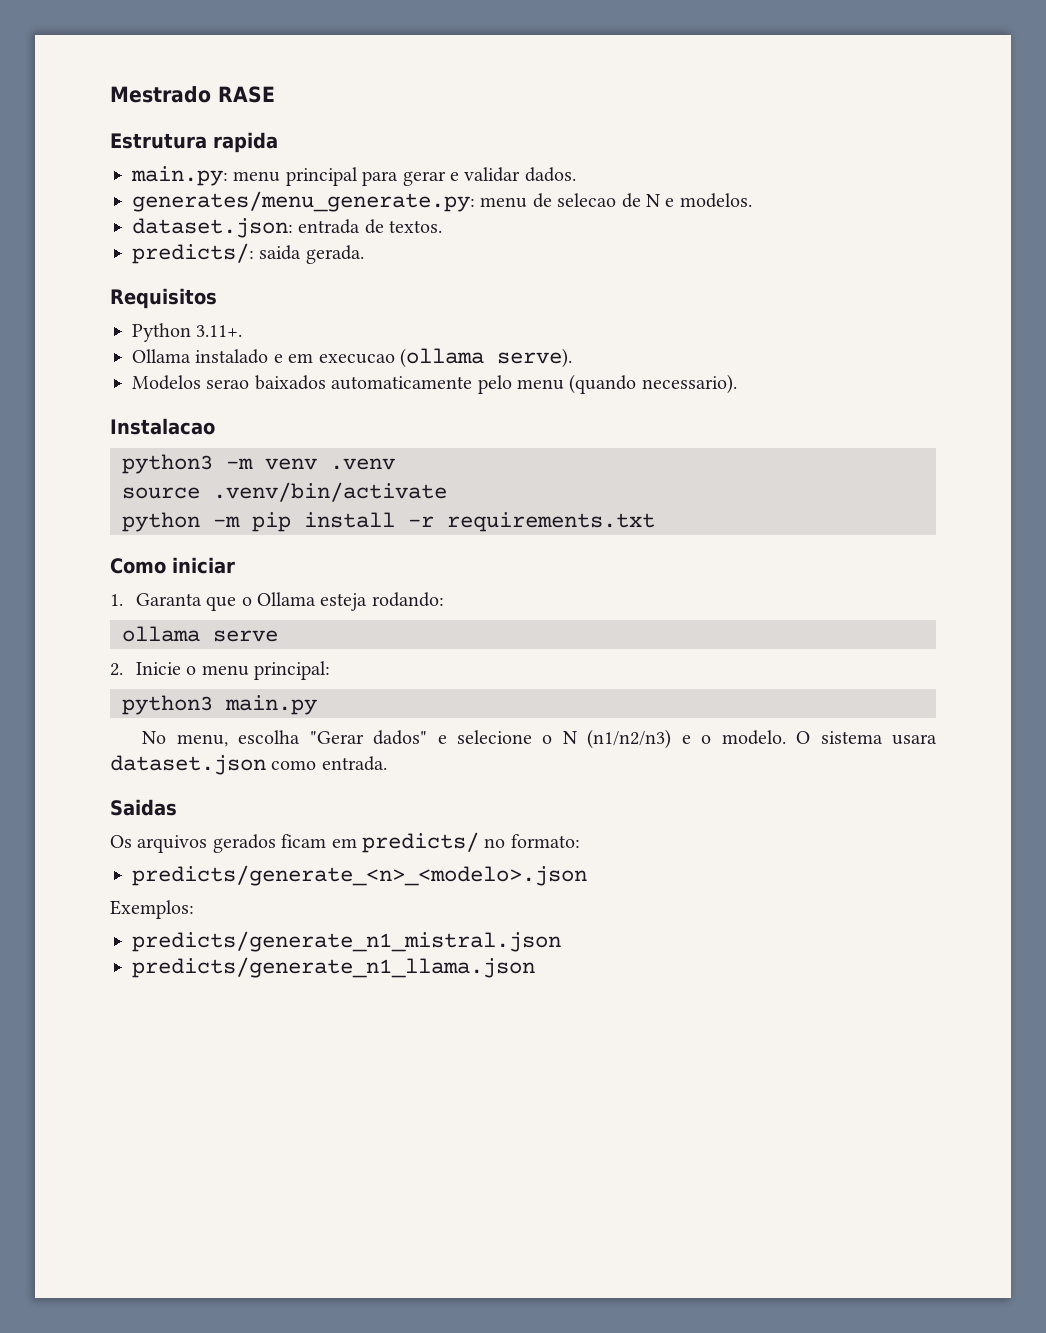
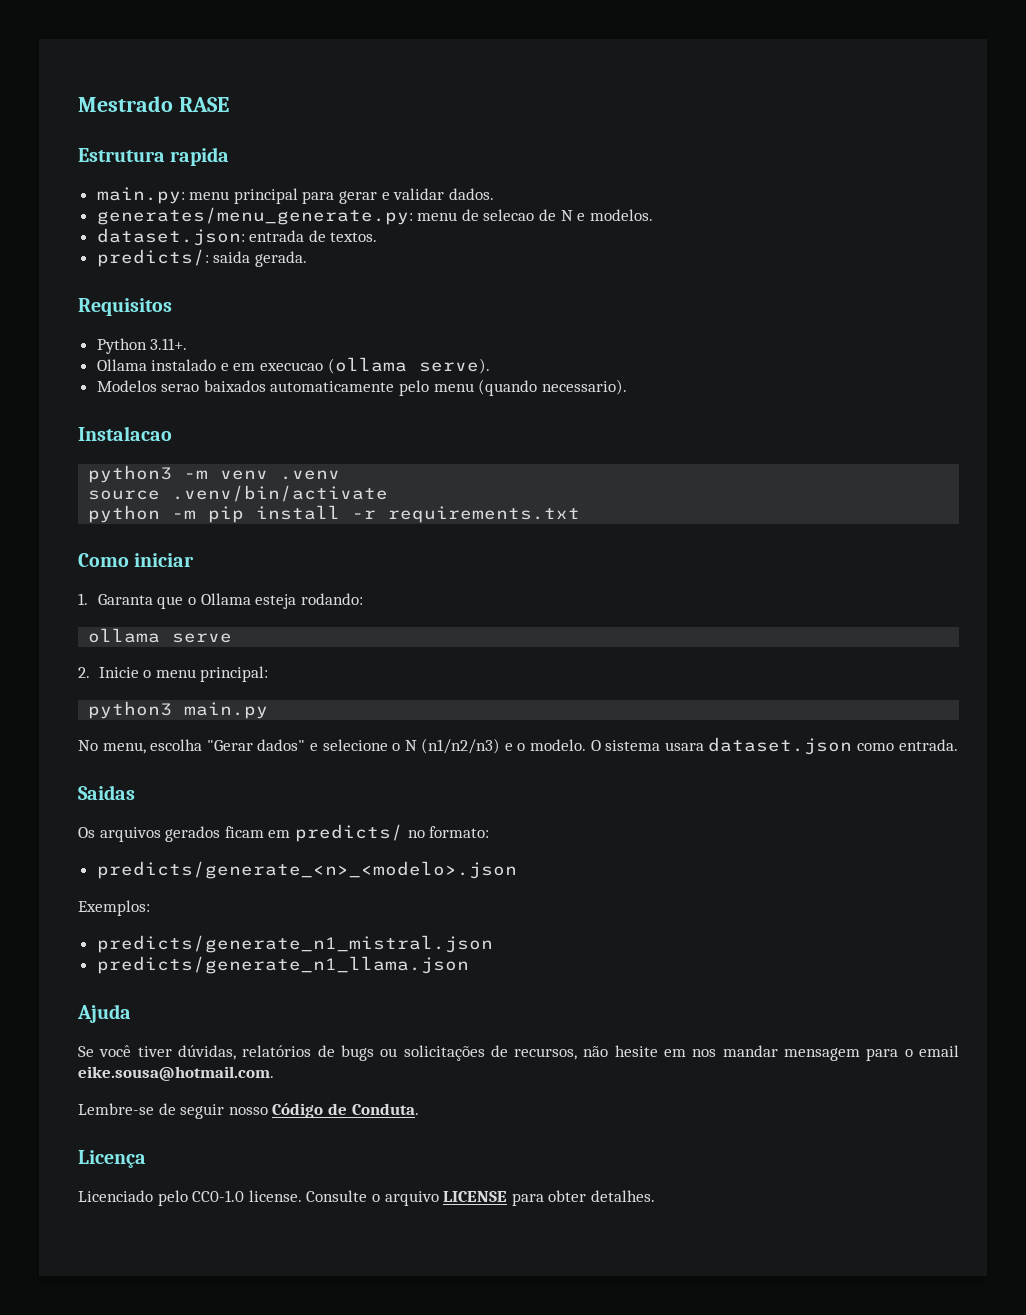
+ Ajuda
+ Se você tiver dúvidas, relatórios de bugs ou solicitações de recursos, não hesite em nos mandar mensagem para o email eike.sousa@hotmail.com.
+ Lembre-se de seguir nosso Código de Conduta.
+ Licença
+ Licenciado pelo CC0-1.0 license. Consulte o arquivo LICENSE para obter detalhes.

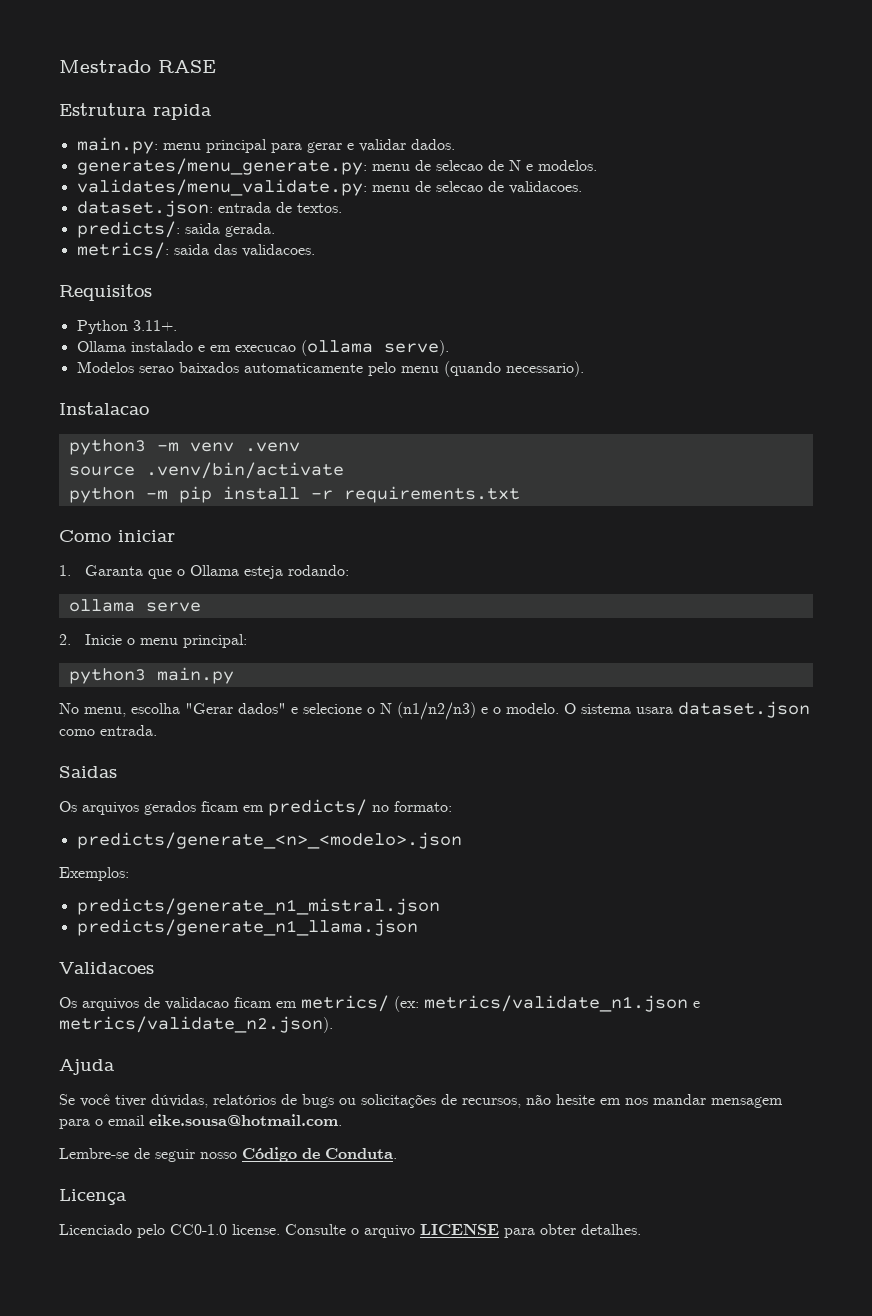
+ validates/menu_validate.py: menu de selecao de validacoes.
+ metrics/: saida das validacoes.
+ Validacoes
+ Os arquivos de validacao ficam em metrics/ (ex: metrics/validate_n1.json e metrics/validate_n2.json).

